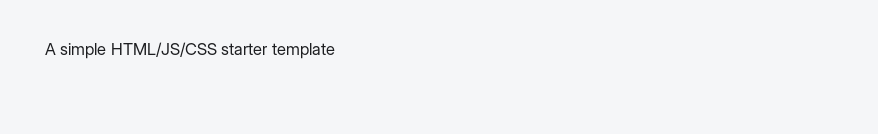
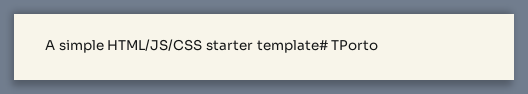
- A simple HTML/JS/CSS starter template
+ A simple HTML/JS/CSS starter template# TPorto

